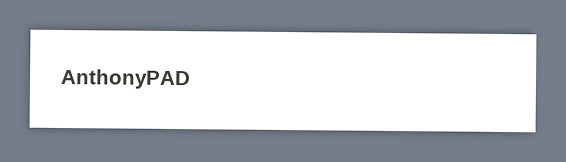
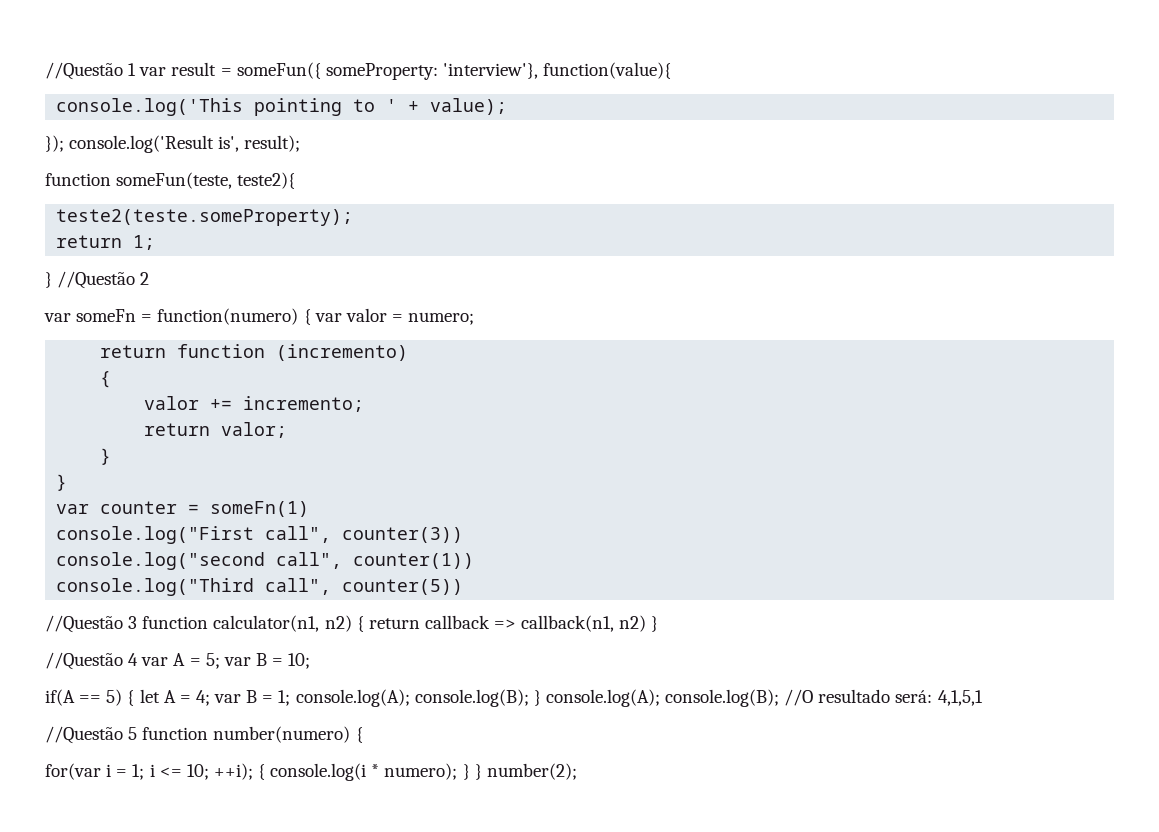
- AnthonyPAD
+ //Questão 1 var result = someFun({ someProperty: 'interview'}, function(value){
+ console.log('This pointing to ' + value);
+ }); console.log('Result is', result);
+ function someFun(teste, teste2){
+ teste2(teste.someProperty);
+ return 1;
+ } //Questão 2
+ var someFn = function(numero) { var valor = numero;
+ return function (incremento)
+ {
+ valor += incremento;
+ return valor;
+ }
+ }
+ var counter = someFn(1)
+ console.log("First call", counter(3))
+ console.log("second call", counter(1))
+ console.log("Third call", counter(5))
+ //Questão 3 function calculator(n1, n2) { return callback => callback(n1, n2) }
+ //Questão 4 var A = 5; var B = 10;
+ if(A == 5) { let A = 4; var B = 1; console.log(A); console.log(B); } console.log(A); console.log(B); //O resultado será: 4,1,5,1
+ //Questão 5 function number(numero) {
+ for(var i = 1; i <= 10; ++i); { console.log(i * numero); } } number(2);

